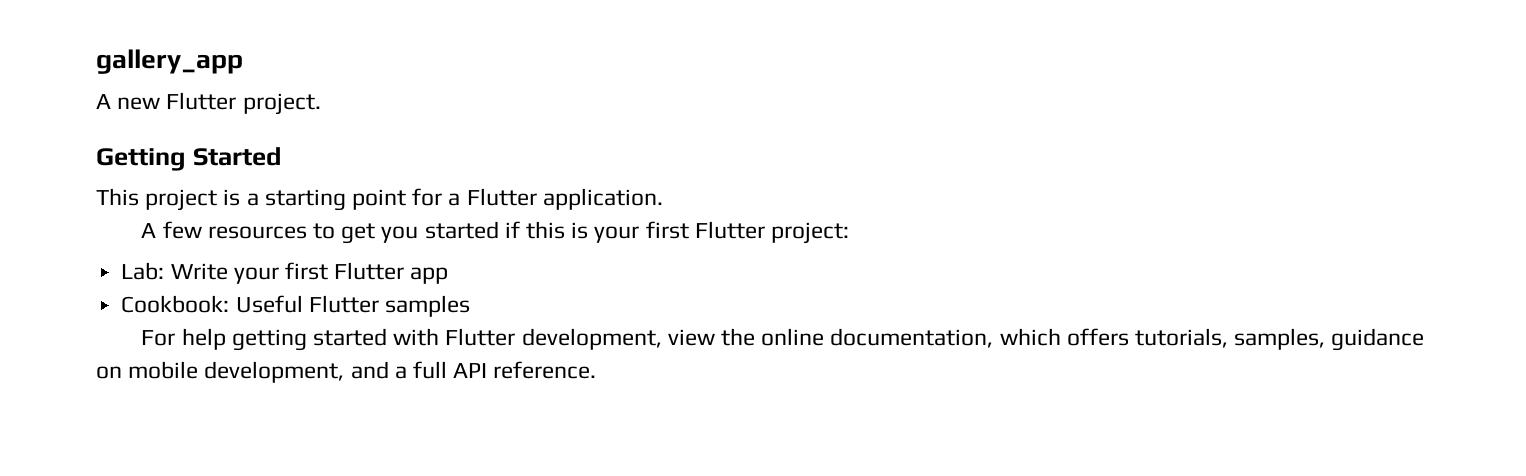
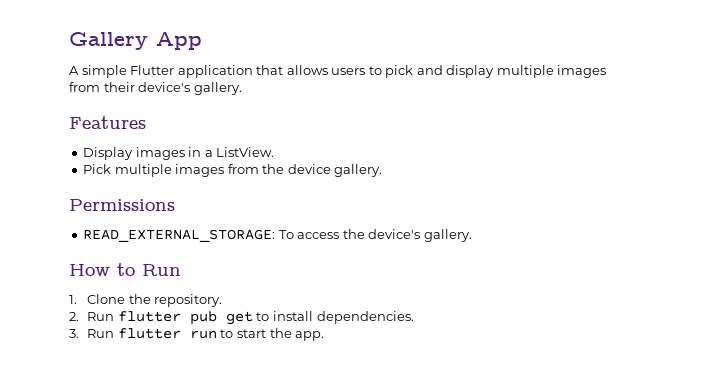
- gallery_app
- A new Flutter project.
- Getting Started
- This project is a starting point for a Flutter application.
- A few resources to get you started if this is your first Flutter project:
- Lab: Write your first Flutter app
- Cookbook: Useful Flutter samples
- For help getting started with Flutter development, view the online documentation, which offers tutorials, samples, guidance on mobile development, and a full API reference.
+ Gallery App
+ A simple Flutter application that allows users to pick and display multiple images from their device's gallery.
+ Features
+ Display images in a ListView.
+ Pick multiple images from the device gallery.
+ Permissions
+ READ_EXTERNAL_STORAGE: To access the device's gallery.
+ How to Run
+ 1. Clone the repository.
+ 2. Run flutter pub get to install dependencies.
+ 3. Run flutter run to start the app.

